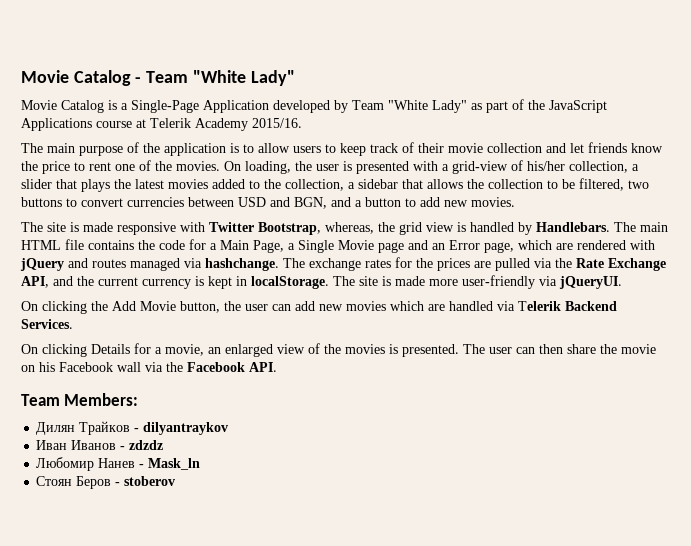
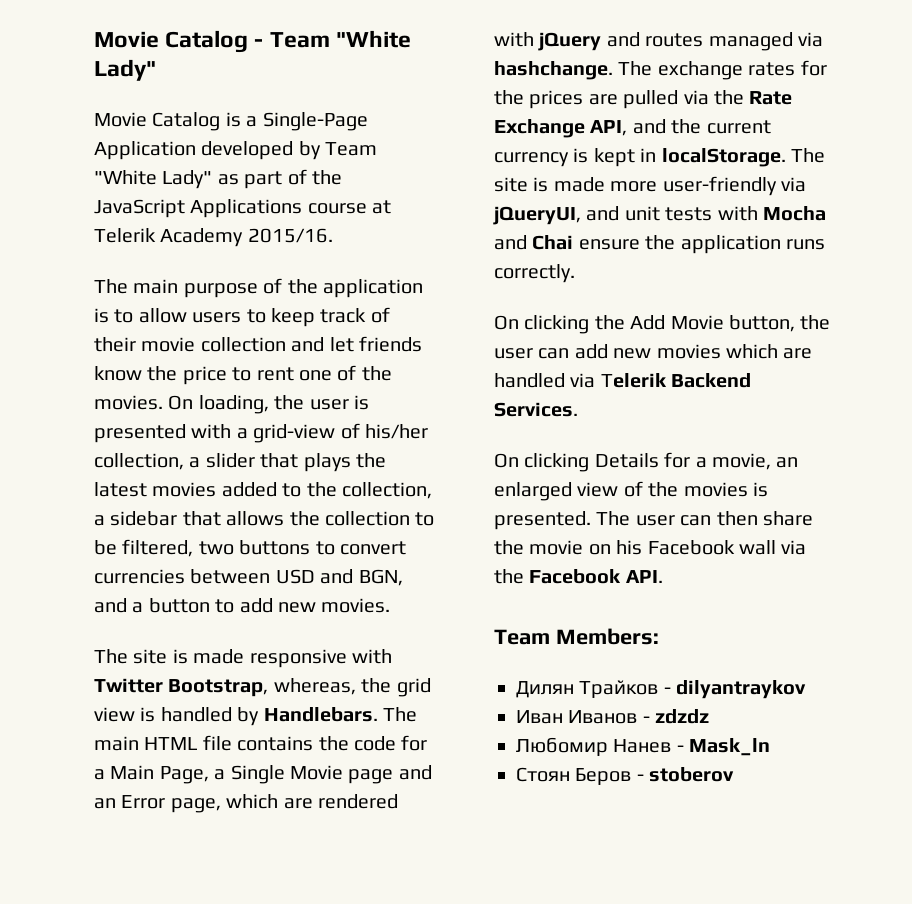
- The site is made more user-friendly via jQueryUI.
+ The site is made more user-friendly via jQueryUI, and unit tests with Mocha and Chai ensure the application runs correctly.

